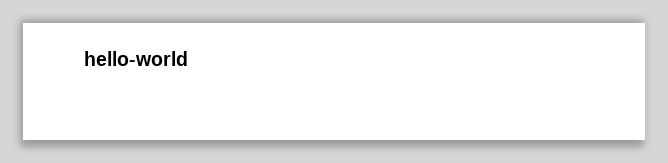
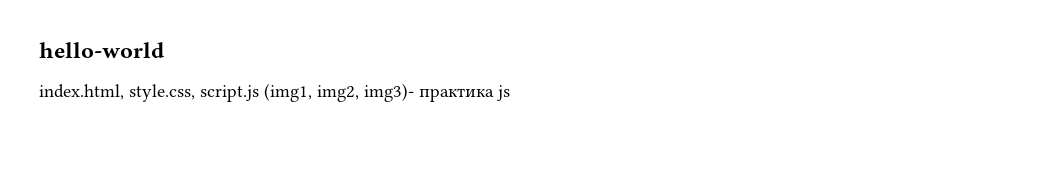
+ index.html, style.css, script.js (img1, img2, img3)- практика js

